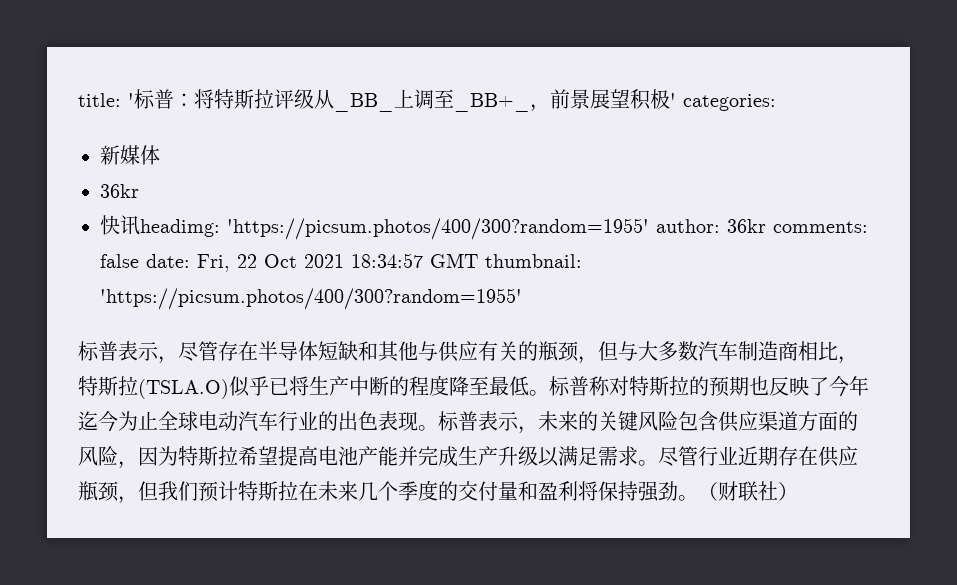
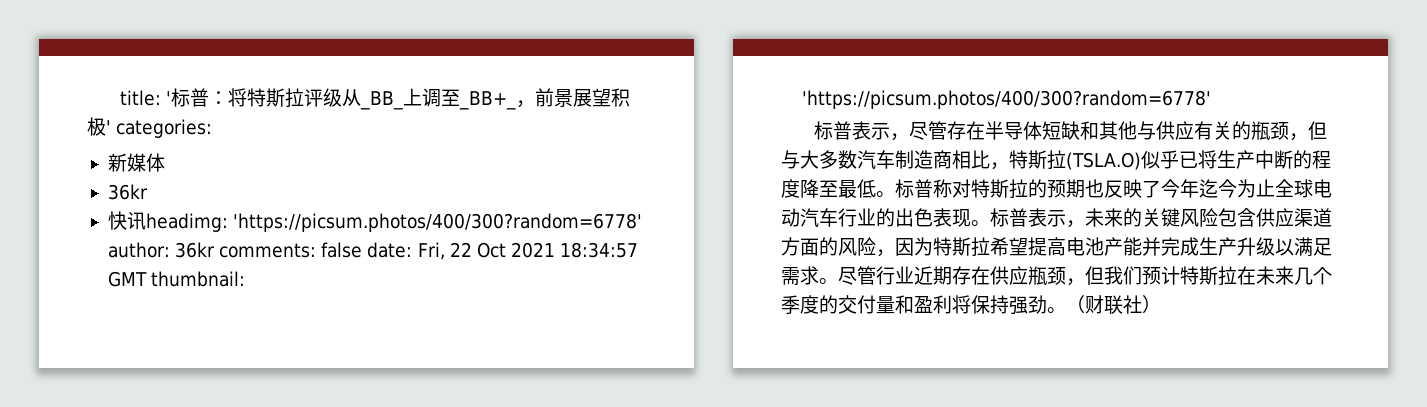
- 快讯headimg: 'https://picsum.photos/400/300?random=1955' author: 36kr comments: false date: Fri, 22 Oct 2021 18:34:57 GMT thumbnail: 'https://picsum.photos/400/300?random=1955'
+ 快讯headimg: 'https://picsum.photos/400/300?random=6778' author: 36kr comments: false date: Fri, 22 Oct 2021 18:34:57 GMT thumbnail: 'https://picsum.photos/400/300?random=6778'

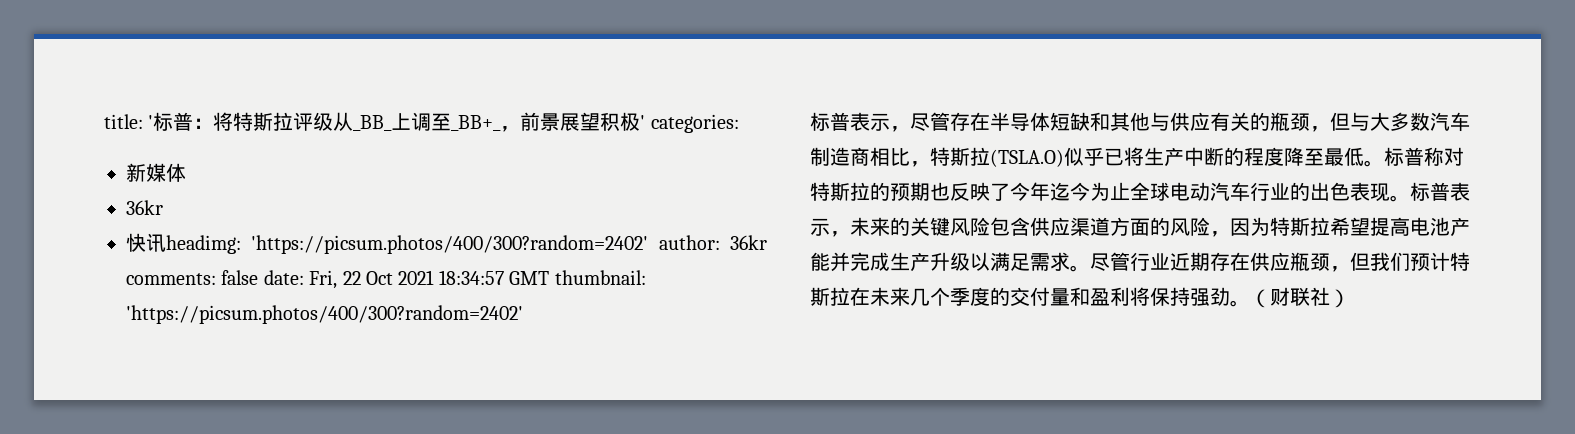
- 快讯headimg: 'https://picsum.photos/400/300?random=6778' author: 36kr comments: false date: Fri, 22 Oct 2021 18:34:57 GMT thumbnail: 'https://picsum.photos/400/300?random=6778'
+ 快讯headimg: 'https://picsum.photos/400/300?random=2402' author: 36kr comments: false date: Fri, 22 Oct 2021 18:34:57 GMT thumbnail: 'https://picsum.photos/400/300?random=2402'

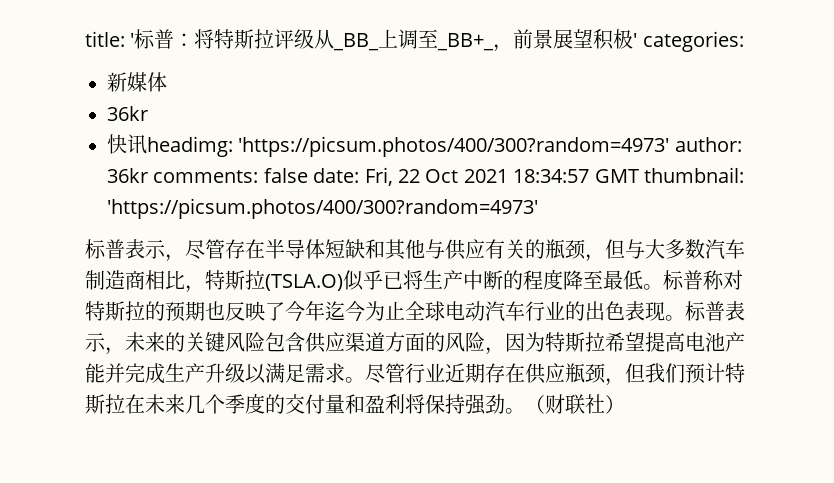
- 快讯headimg: 'https://picsum.photos/400/300?random=2402' author: 36kr comments: false date: Fri, 22 Oct 2021 18:34:57 GMT thumbnail: 'https://picsum.photos/400/300?random=2402'
+ 快讯headimg: 'https://picsum.photos/400/300?random=4973' author: 36kr comments: false date: Fri, 22 Oct 2021 18:34:57 GMT thumbnail: 'https://picsum.photos/400/300?random=4973'

